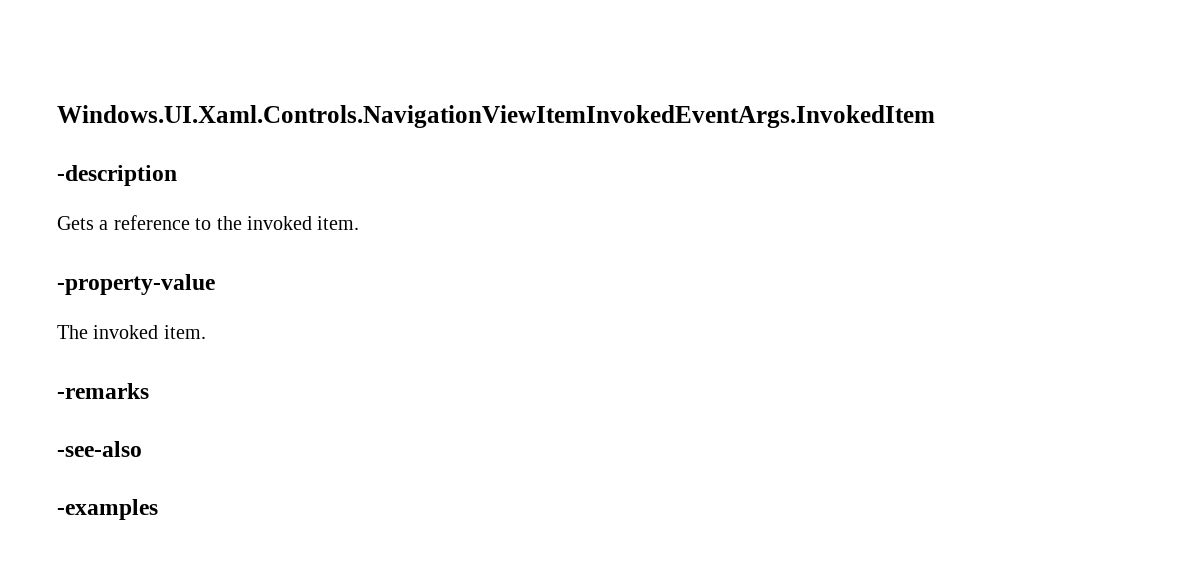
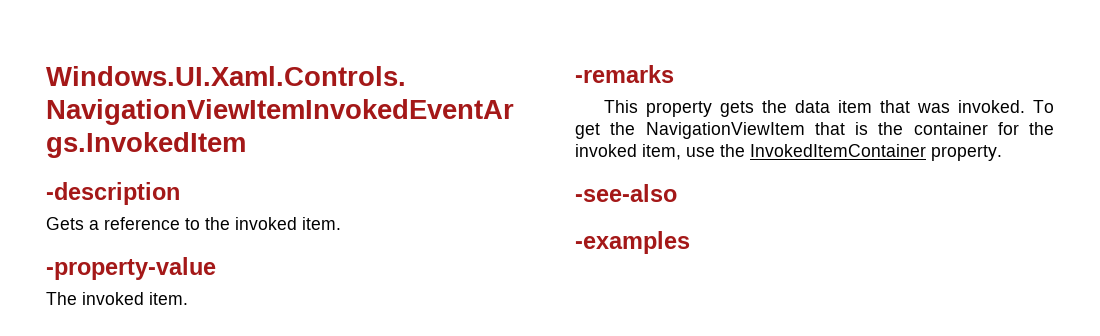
+ This property gets the data item that was invoked. To get the NavigationViewItem that is the container for the invoked item, use the InvokedItemContainer property.

